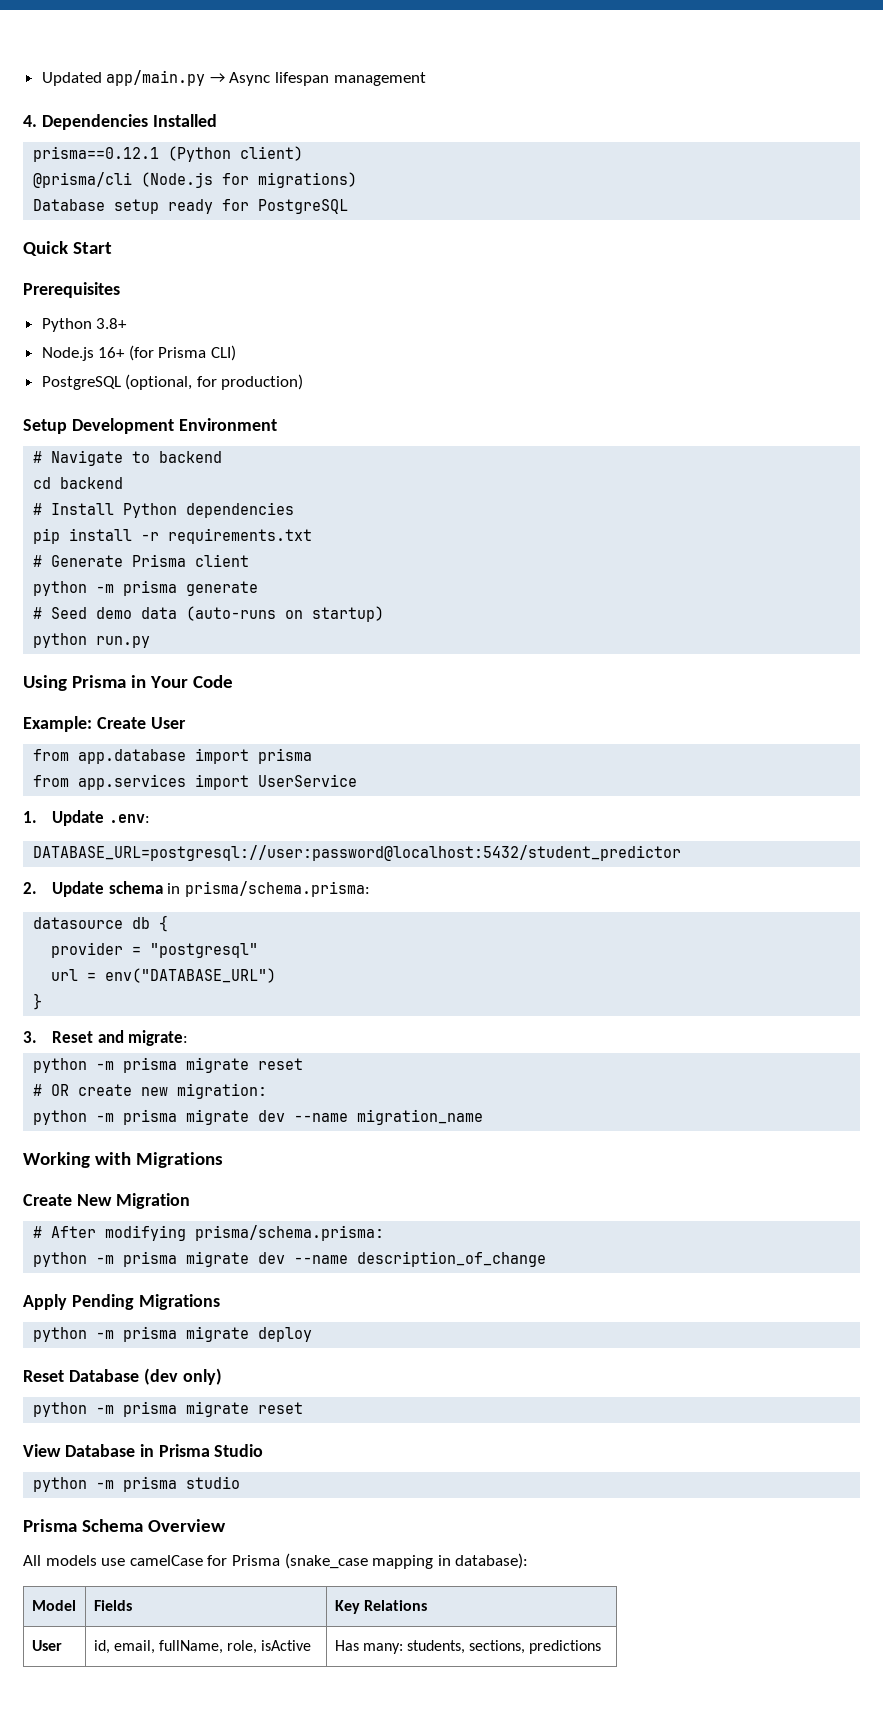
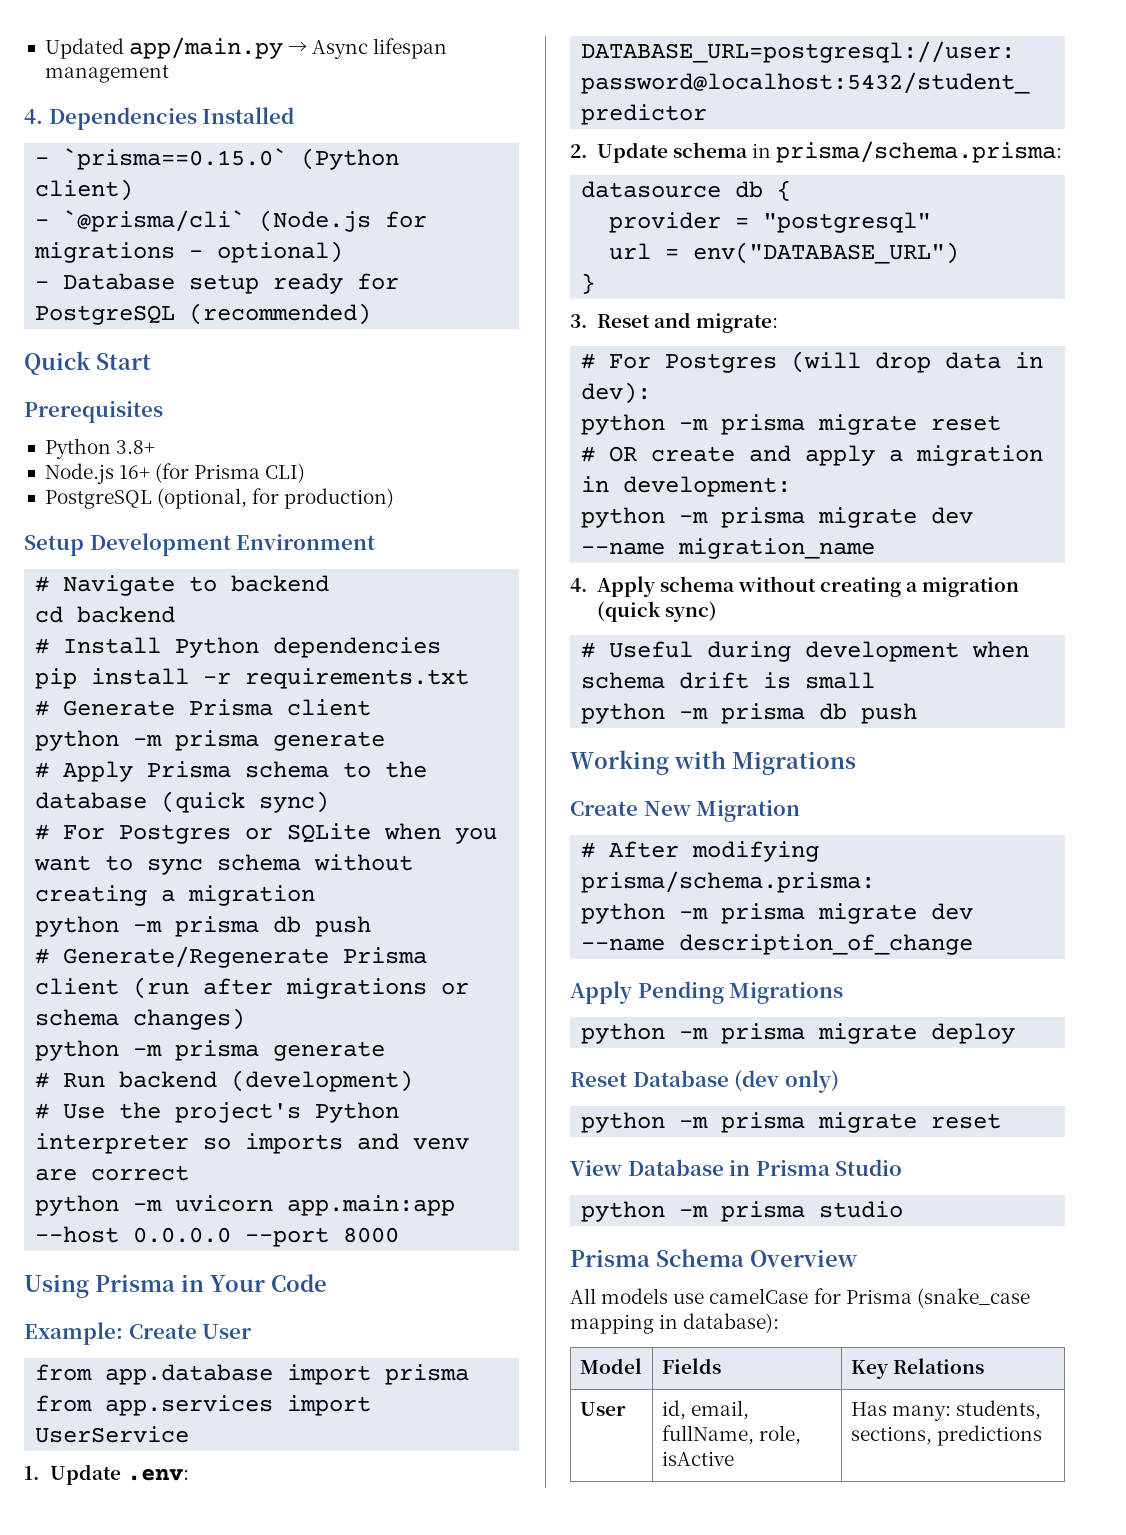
- prisma==0.12.1 (Python client)
+ - `prisma==0.15.0` (Python client)
- @prisma/cli (Node.js for migrations)
- Database setup ready for PostgreSQL
+ - `@prisma/cli` (Node.js for migrations - optional)
+ - Database setup ready for PostgreSQL (recommended)
- # Seed demo data (auto-runs on startup)
- python run.py
+ # Apply Prisma schema to the database (quick sync)
+ # For Postgres or SQLite when you want to sync schema without creating a migration
+ python -m prisma db push
+ # Generate/Regenerate Prisma client (run after migrations or schema changes)
+ python -m prisma generate
+ # Run backend (development)
+ # Use the project's Python interpreter so imports and venv are correct
+ python -m uvicorn app.main:app --host 0.0.0.0 --port 8000
+ # For Postgres (will drop data in dev):
- # OR create new migration:
+ # OR create and apply a migration in development:
+ 4. Apply schema without creating a migration (quick sync)
+ # Useful during development when schema drift is small
+ python -m prisma db push

